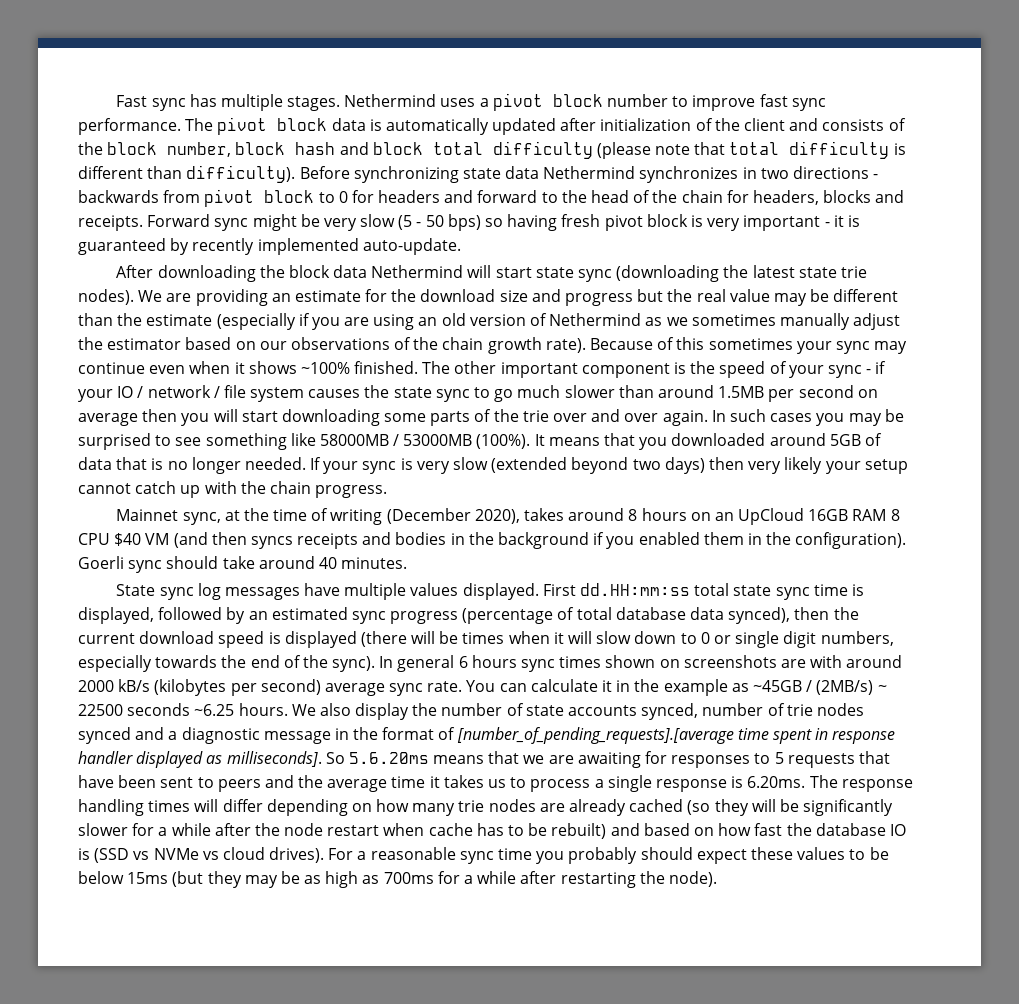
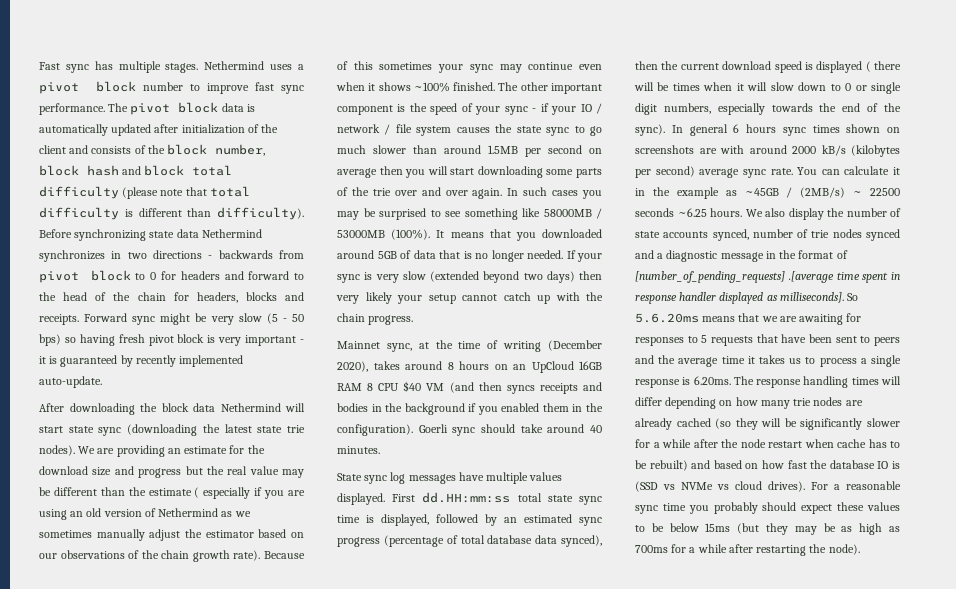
- We are providing an estimate for the download size and progress but the real value may be different than the estimate (especially if you are using an old version of Nethermind as we sometimes manually adjust the estimator based on our observations of the chain growth rate).
+ We are providing an estimate for the download size and progress but the real value may be different than the estimate ( especially if you are using an old version of Nethermind as we sometimes manually adjust the estimator based on our observations of the chain growth rate).
- First dd.HH:mm:ss total state sync time is displayed, followed by an estimated sync progress (percentage of total database data synced), then the current download speed is displayed (there will be times when it will slow down to 0 or single digit numbers, especially towards the end of the sync).
+ First dd.HH:mm:ss total state sync time is displayed, followed by an estimated sync progress (percentage of total database data synced), then the current download speed is displayed ( there will be times when it will slow down to 0 or single digit numbers, especially towards the end of the sync).
- We also display the number of state accounts synced, number of trie nodes synced and a diagnostic message in the format of [number_of_pending_requests].[average time spent in response handler displayed as milliseconds].
+ We also display the number of state accounts synced, number of trie nodes synced and a diagnostic message in the format of [number_of_pending_requests] .[average time spent in response handler displayed as milliseconds].

